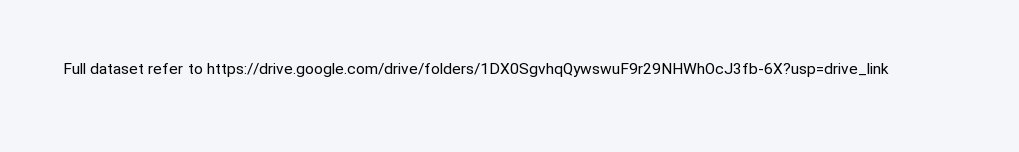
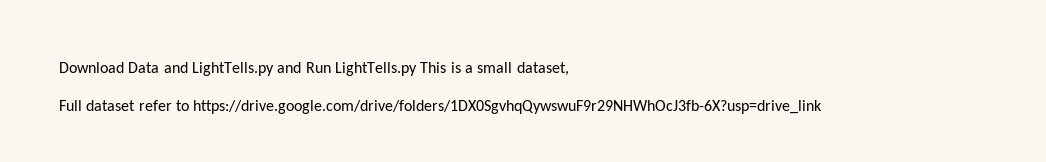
+ Download Data and LightTells.py and Run LightTells.py This is a small dataset,

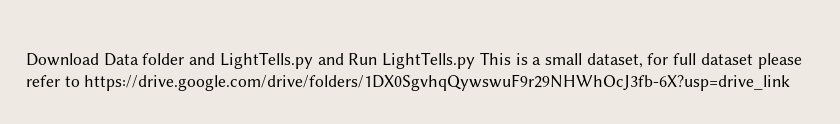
- Download Data and LightTells.py and Run LightTells.py This is a small dataset,
- Full dataset refer to https://drive.google.com/drive/folders/1DX0SgvhqQywswuF9r29NHWhOcJ3fb-6X?usp=drive_link
+ Download Data folder and LightTells.py and Run LightTells.py This is a small dataset, for full dataset please refer to https://drive.google.com/drive/folders/1DX0SgvhqQywswuF9r29NHWhOcJ3fb-6X?usp=drive_link

